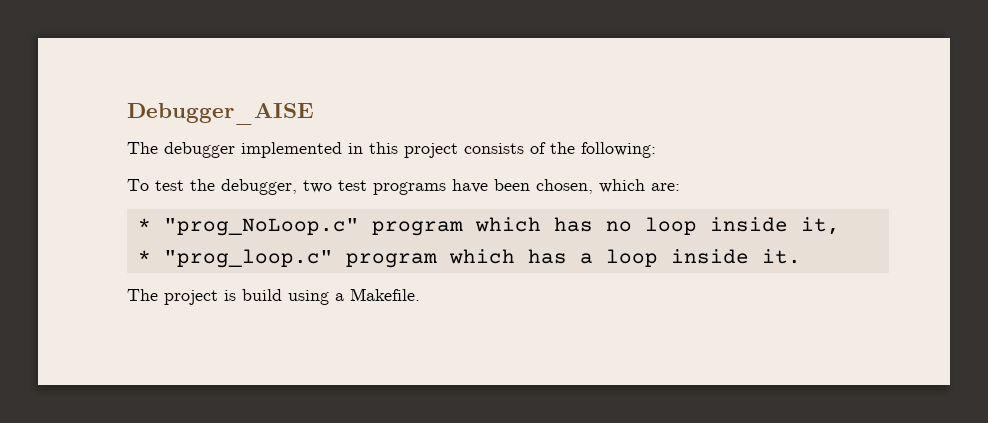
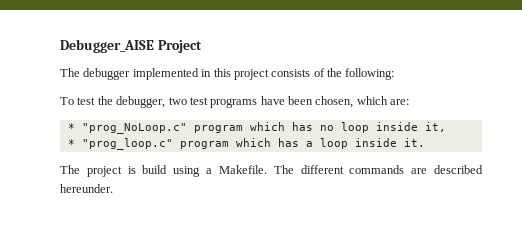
- Debugger_AISE
+ Debugger_AISE Project
+ The different commands are described hereunder.

